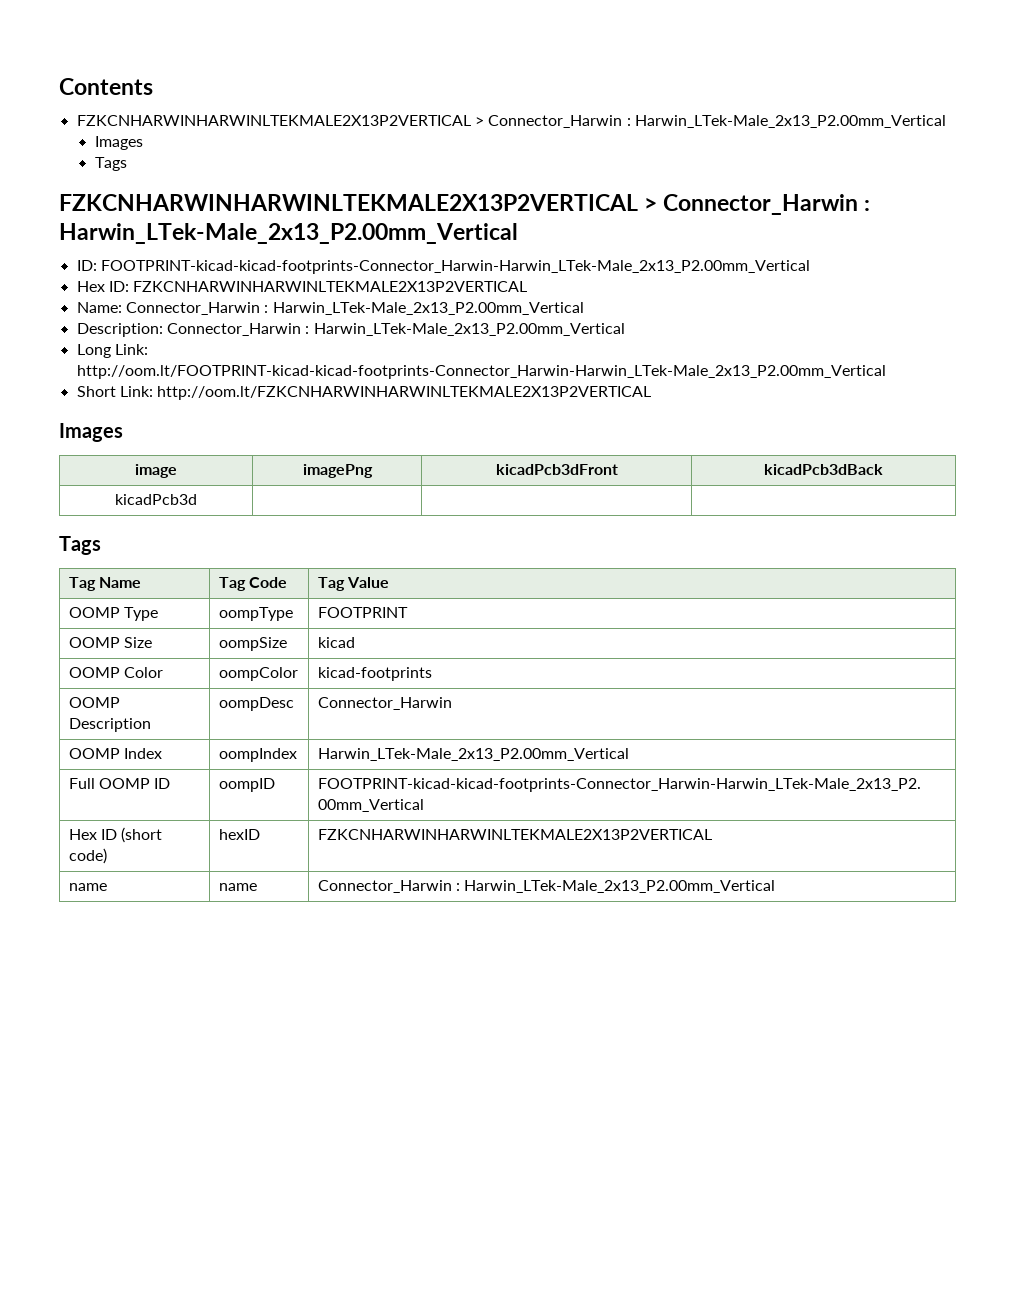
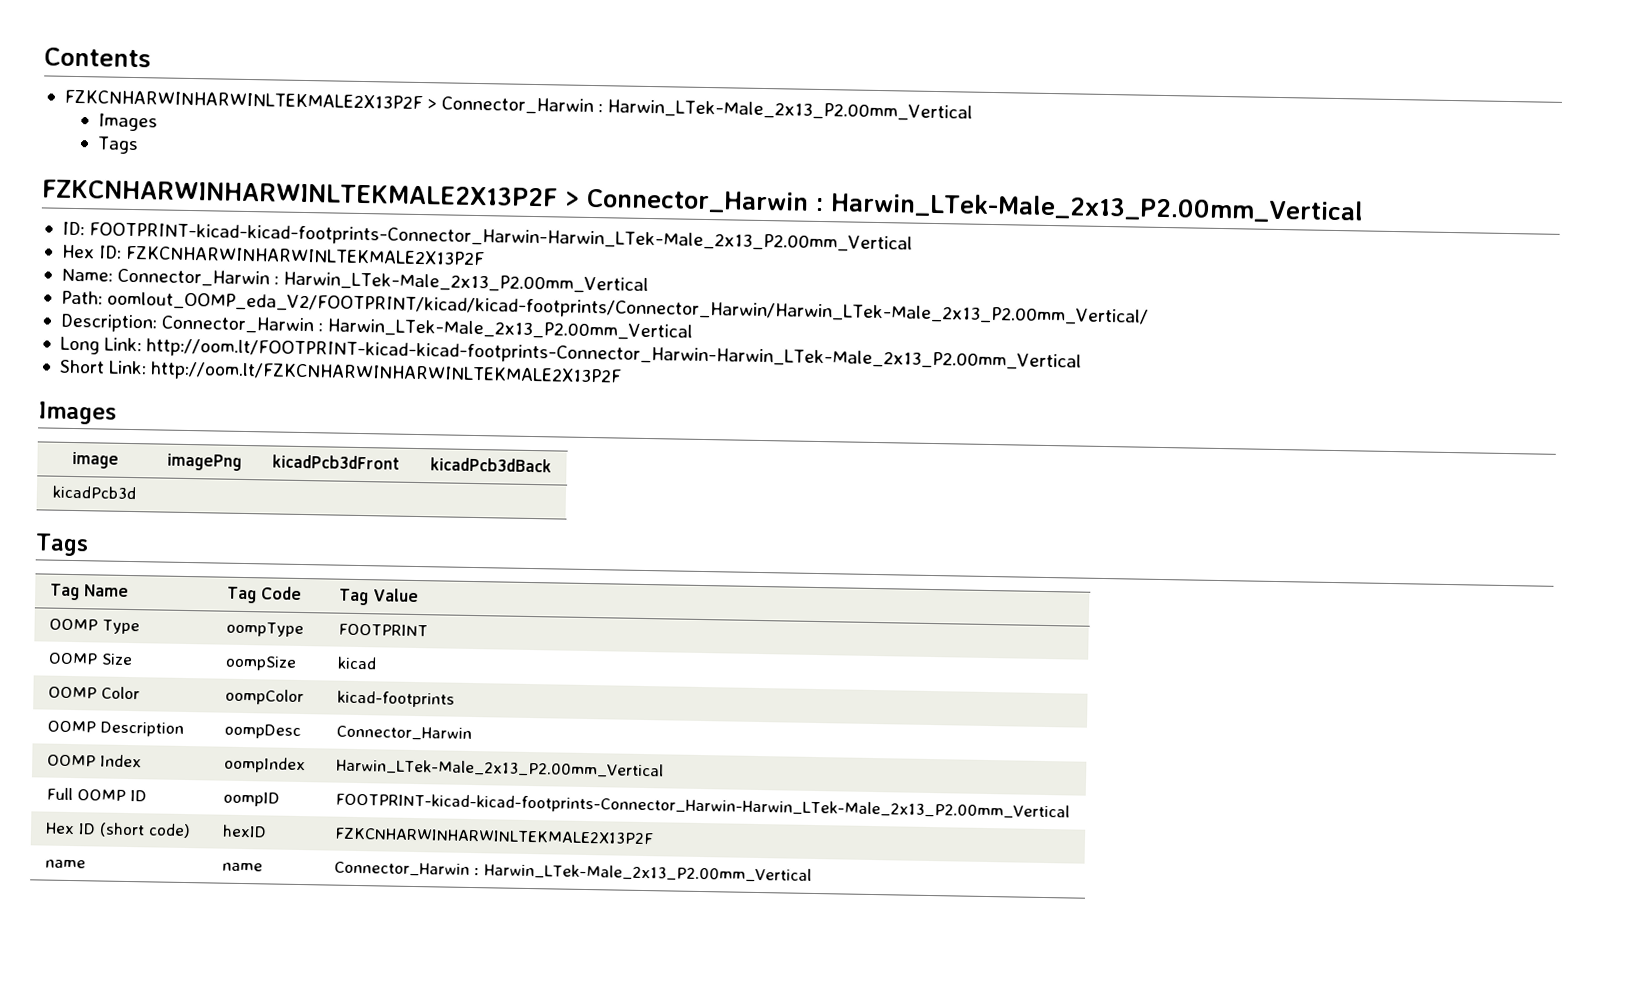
  Contents
- FZKCNHARWINHARWINLTEKMALE2X13P2VERTICAL > Connector_Harwin : Harwin_LTek-Male_2x13_P2.00mm_Vertical
+ FZKCNHARWINHARWINLTEKMALE2X13P2F > Connector_Harwin : Harwin_LTek-Male_2x13_P2.00mm_Vertical
  Images
  Tags
- FZKCNHARWINHARWINLTEKMALE2X13P2VERTICAL > Connector_Harwin : Harwin_LTek-Male_2x13_P2.00mm_Vertical
+ FZKCNHARWINHARWINLTEKMALE2X13P2F > Connector_Harwin : Harwin_LTek-Male_2x13_P2.00mm_Vertical
- Hex ID: FZKCNHARWINHARWINLTEKMALE2X13P2VERTICAL
+ Hex ID: FZKCNHARWINHARWINLTEKMALE2X13P2F
+ Path: oomlout_OOMP_eda_V2/FOOTPRINT/kicad/kicad-footprints/Connector_Harwin/Harwin_LTek-Male_2x13_P2.00mm_Vertical/
- Short Link: http://oom.lt/FZKCNHARWINHARWINLTEKMALE2X13P2VERTICAL
+ Short Link: http://oom.lt/FZKCNHARWINHARWINLTEKMALE2X13P2F
- Hex ID (short code) | hexID | FZKCNHARWINHARWINLTEKMALE2X13P2VERTICAL
+ Hex ID (short code) | hexID | FZKCNHARWINHARWINLTEKMALE2X13P2F

